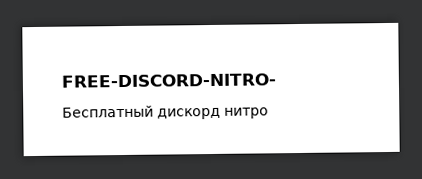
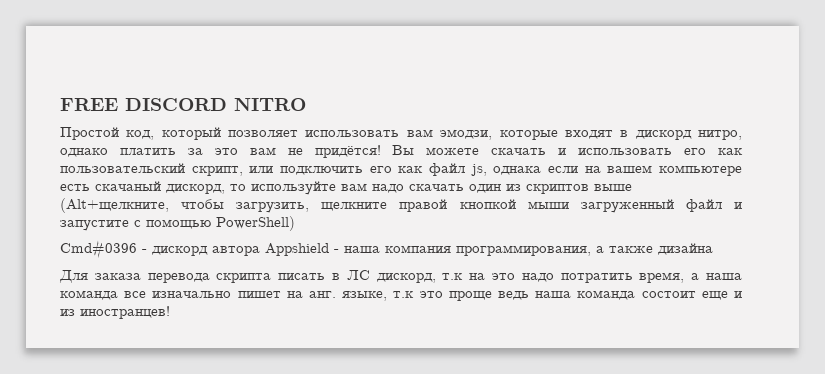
- FREE-DISCORD-NITRO-
- Бесплатный дискорд нитро
+ FREE DISCORD NITRO
+ Простой код, который позволяет использовать вам эмодзи, которые входят в дискорд нитро, однако платить за это вам не придётся! Вы можете скачать и использовать его как пользовательский скрипт, или подключить его как файл js, однака если на вашем компьютере есть скачаный дискорд, то используйте вам надо скачать один из скриптов выше (Alt+щелкните, чтобы загрузить, щелкните правой кнопкой мыши загруженный файл и запустите с помощью PowerShell)
+ Cmd#0396 - дискорд автора Appshield - наша компания программирования, а также дизайна
+ Для заказа перевода скрипта писать в ЛС дискорд, т.к на это надо потратить время, а наша команда все изначально пишет на анг. языке, т.к это проще ведь наша команда состоит еще и из иностранцев!

